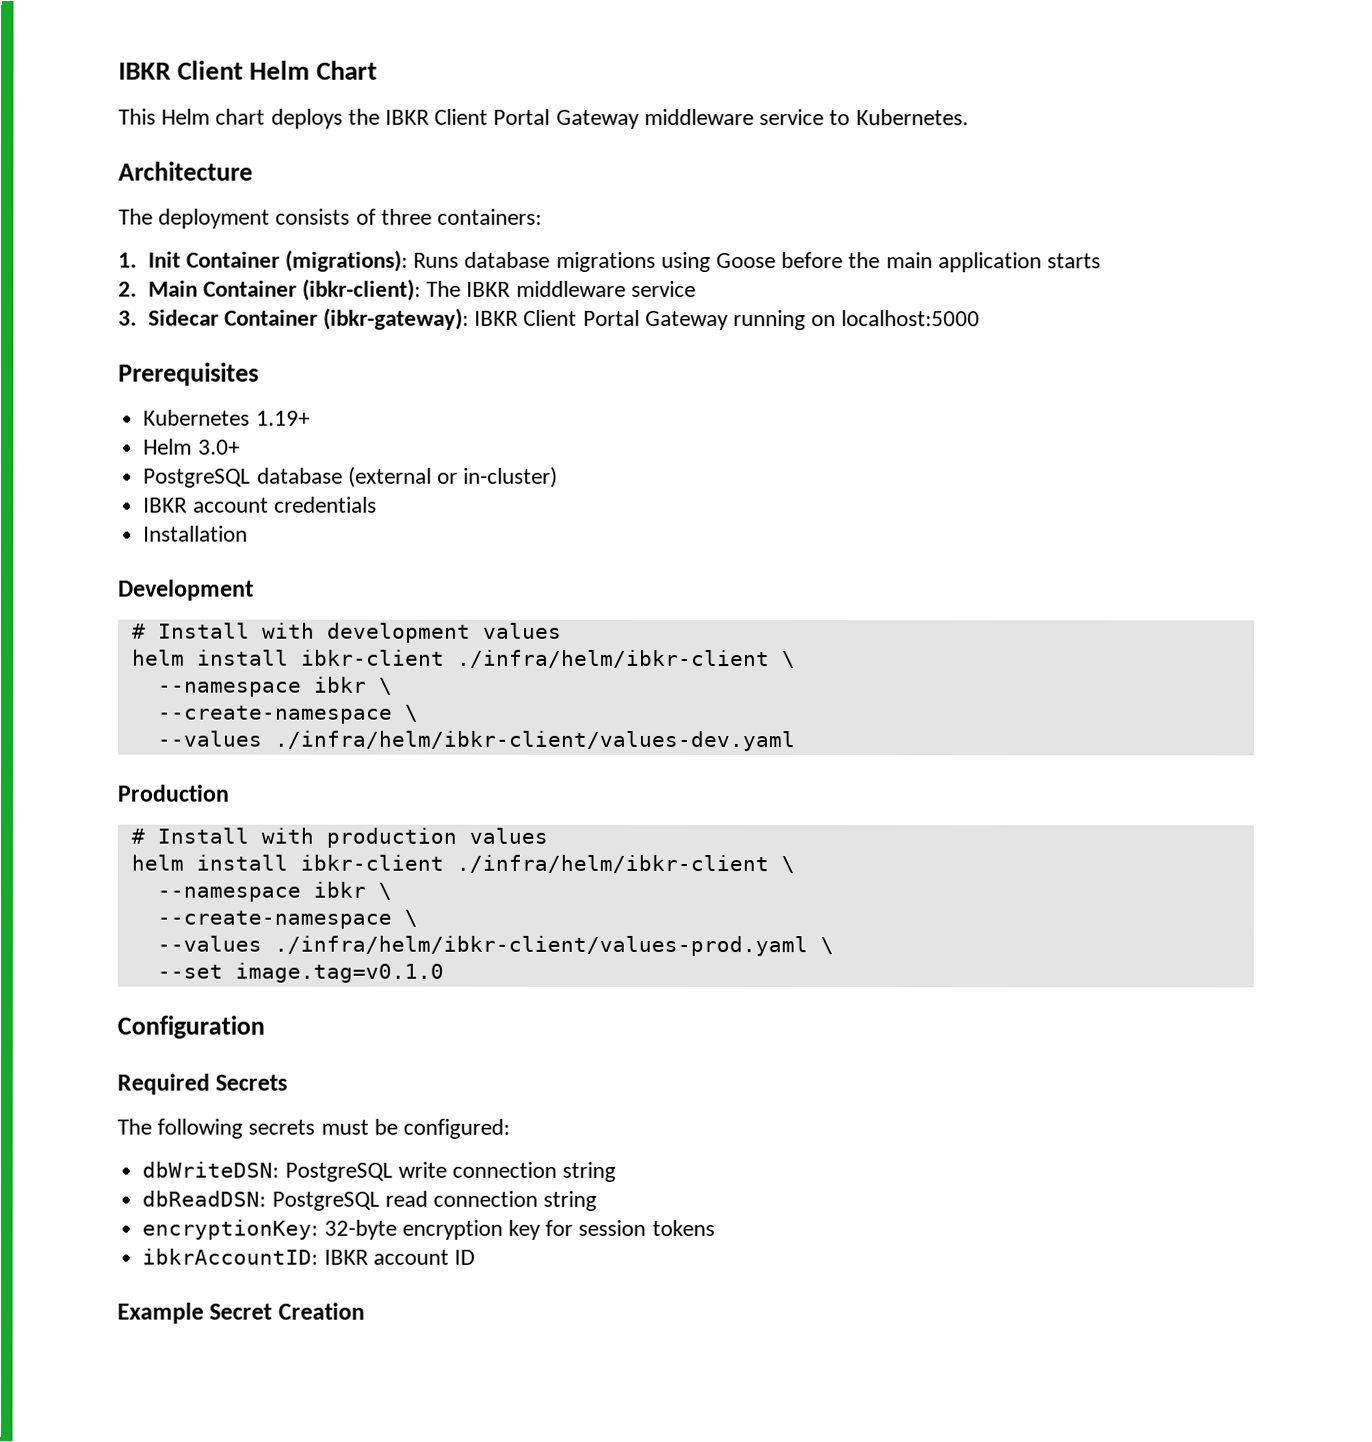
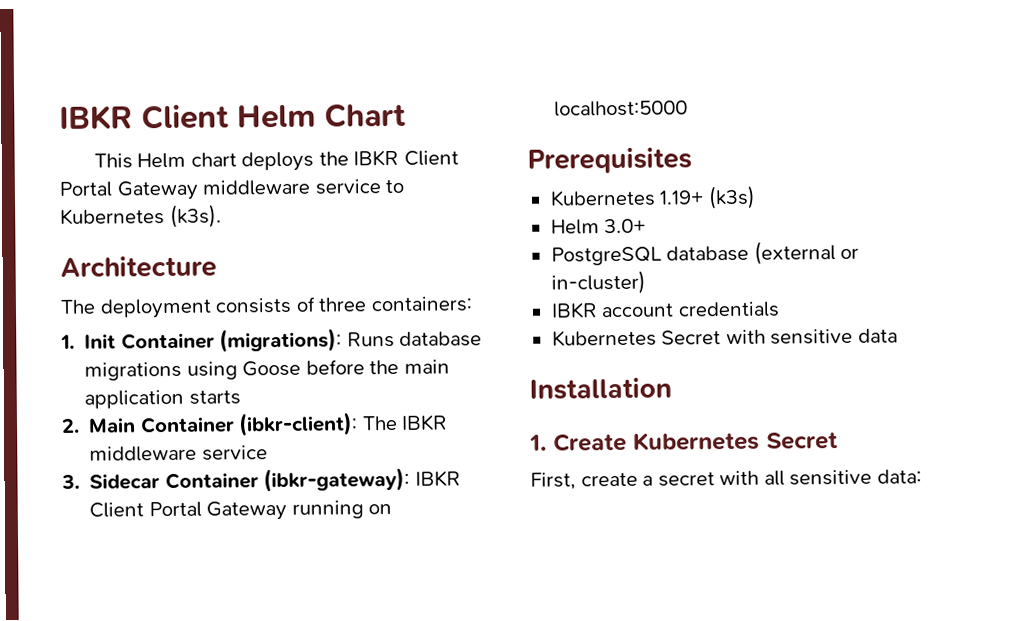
- This Helm chart deploys the IBKR Client Portal Gateway middleware service to Kubernetes.
+ This Helm chart deploys the IBKR Client Portal Gateway middleware service to Kubernetes (k3s).
- Kubernetes 1.19+
+ Kubernetes 1.19+ (k3s)
+ Kubernetes Secret with sensitive data
  Installation
- Development
- # Install with development values
- helm install ibkr-client ./infra/helm/ibkr-client \
- --namespace ibkr \
- --create-namespace \
- --values ./infra/helm/ibkr-client/values-dev.yaml
- Production
- # Install with production values
- helm install ibkr-client ./infra/helm/ibkr-client \
- --namespace ibkr \
- --create-namespace \
- --values ./infra/helm/ibkr-client/values-prod.yaml \
- --set image.tag=v0.1.0
- Configuration
- Required Secrets
- The following secrets must be configured:
- dbWriteDSN: PostgreSQL write connection string
- dbReadDSN: PostgreSQL read connection string
- encryptionKey: 32-byte encryption key for session tokens
- ibkrAccountID: IBKR account ID
- Example Secret Creation
+ 1. Create Kubernetes Secret
+ First, create a secret with all sensitive data:

